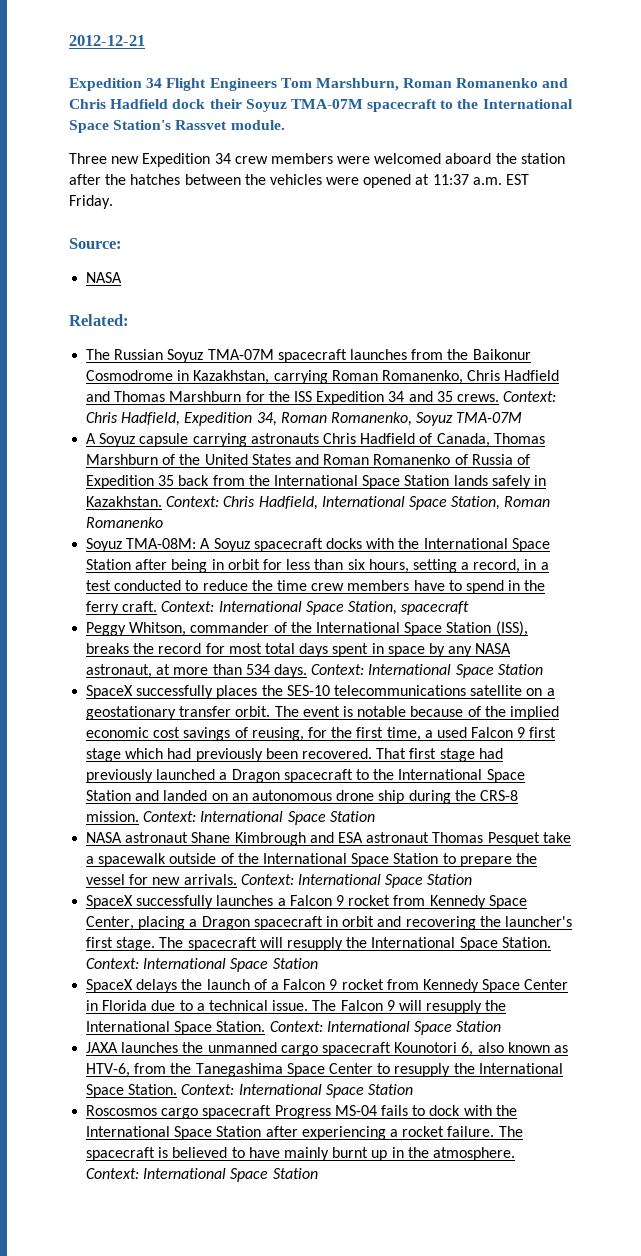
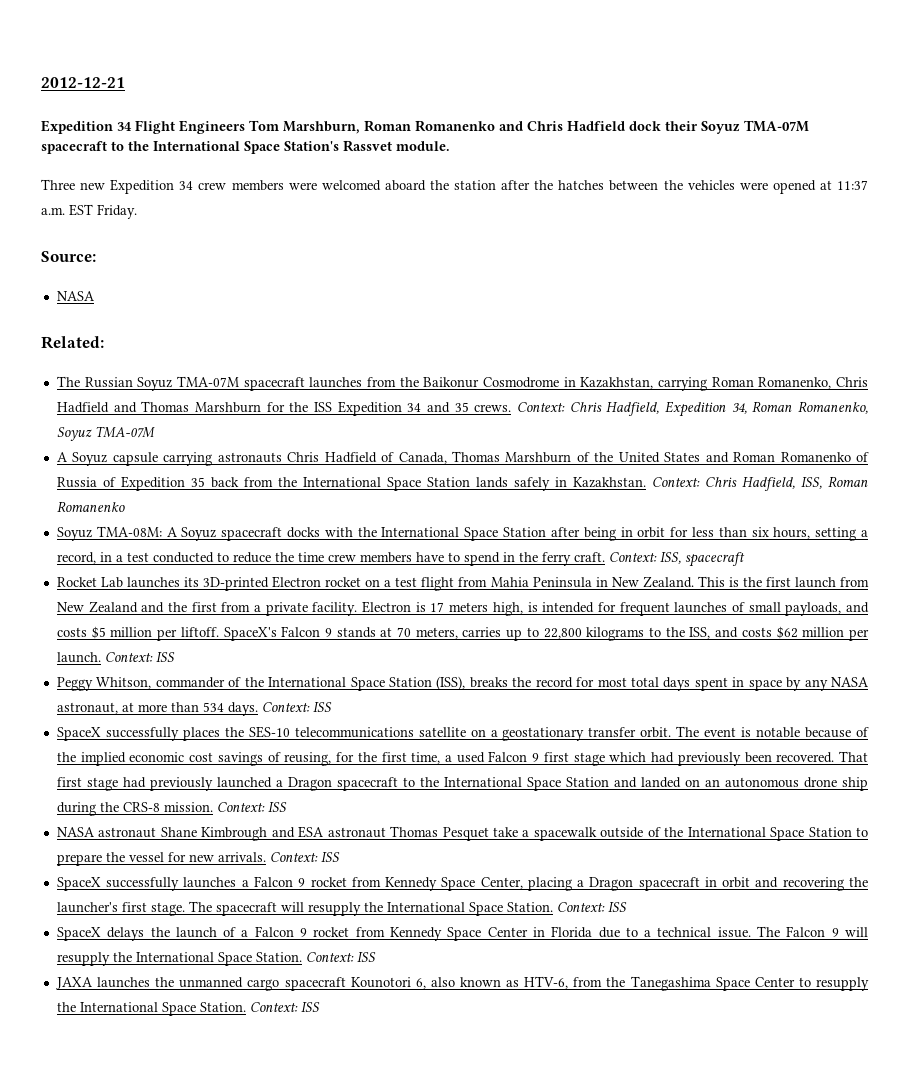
- Context: Chris Hadfield, International Space Station, Roman Romanenko
+ Context: Chris Hadfield, ISS, Roman Romanenko
- Context: International Space Station, spacecraft
+ Context: ISS, spacecraft
+ Rocket Lab launches its 3D-printed Electron rocket on a test flight from Mahia Peninsula in New Zealand. This is the first launch from New Zealand and the first from a private facility. Electron is 17 meters high, is intended for frequent launches of small payloads, and costs $5 million per liftoff. SpaceX's Falcon 9 stands at 70 meters, carries up to 22,800 kilograms to the ISS, and costs $62 million per launch. Context: ISS
- Peggy Whitson, commander of the International Space Station (ISS), breaks the record for most total days spent in space by any NASA astronaut, at more than 534 days. Context: International Space Station
+ Peggy Whitson, commander of the International Space Station (ISS), breaks the record for most total days spent in space by any NASA astronaut, at more than 534 days. Context: ISS
- That first stage had previously launched a Dragon spacecraft to the International Space Station and landed on an autonomous drone ship during the CRS-8 mission. Context: International Space Station
+ That first stage had previously launched a Dragon spacecraft to the International Space Station and landed on an autonomous drone ship during the CRS-8 mission. Context: ISS
- NASA astronaut Shane Kimbrough and ESA astronaut Thomas Pesquet take a spacewalk outside of the International Space Station to prepare the vessel for new arrivals. Context: International Space Station
+ NASA astronaut Shane Kimbrough and ESA astronaut Thomas Pesquet take a spacewalk outside of the International Space Station to prepare the vessel for new arrivals. Context: ISS
- The spacecraft will resupply the International Space Station. Context: International Space Station
+ The spacecraft will resupply the International Space Station. Context: ISS
- The Falcon 9 will resupply the International Space Station. Context: International Space Station
+ The Falcon 9 will resupply the International Space Station. Context: ISS
- JAXA launches the unmanned cargo spacecraft Kounotori 6, also known as HTV-6, from the Tanegashima Space Center to resupply the International Space Station. Context: International Space Station
- Roscosmos cargo spacecraft Progress MS-04 fails to dock with the International Space Station after experiencing a rocket failure. The spacecraft is believed to have mainly burnt up in the atmosphere. Context: International Space Station
+ JAXA launches the unmanned cargo spacecraft Kounotori 6, also known as HTV-6, from the Tanegashima Space Center to resupply the International Space Station. Context: ISS

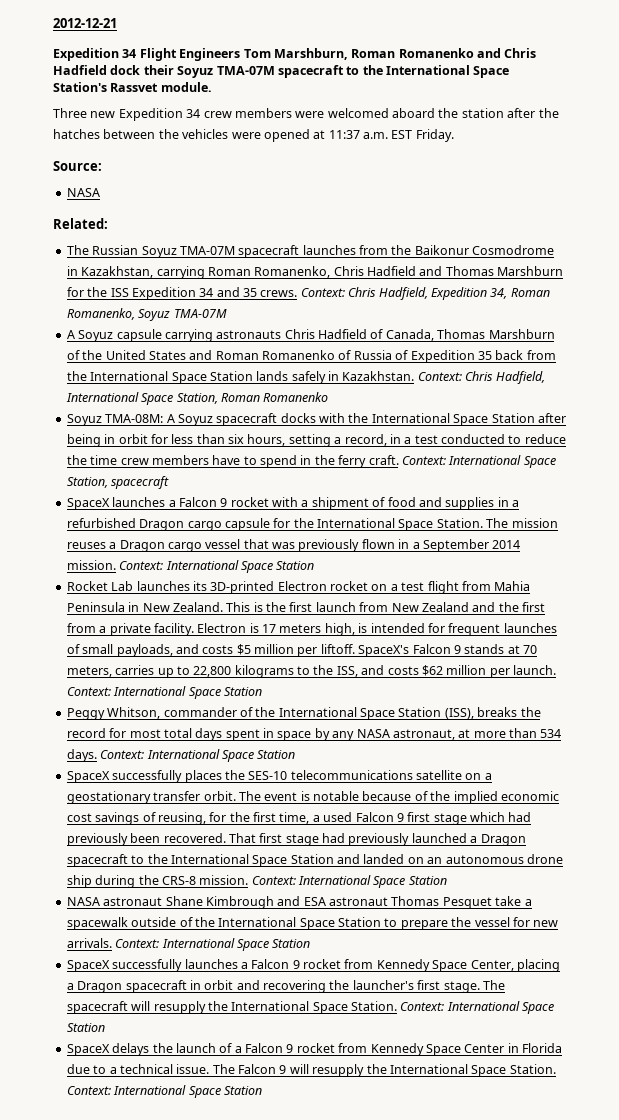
- Context: Chris Hadfield, ISS, Roman Romanenko
+ Context: Chris Hadfield, International Space Station, Roman Romanenko
- Context: ISS, spacecraft
+ Context: International Space Station, spacecraft
+ SpaceX launches a Falcon 9 rocket with a shipment of food and supplies in a refurbished Dragon cargo capsule for the International Space Station. The mission reuses a Dragon cargo vessel that was previously flown in a September 2014 mission. Context: International Space Station
- SpaceX's Falcon 9 stands at 70 meters, carries up to 22,800 kilograms to the ISS, and costs $62 million per launch. Context: ISS
+ SpaceX's Falcon 9 stands at 70 meters, carries up to 22,800 kilograms to the ISS, and costs $62 million per launch. Context: International Space Station
- Peggy Whitson, commander of the International Space Station (ISS), breaks the record for most total days spent in space by any NASA astronaut, at more than 534 days. Context: ISS
+ Peggy Whitson, commander of the International Space Station (ISS), breaks the record for most total days spent in space by any NASA astronaut, at more than 534 days. Context: International Space Station
- That first stage had previously launched a Dragon spacecraft to the International Space Station and landed on an autonomous drone ship during the CRS-8 mission. Context: ISS
+ That first stage had previously launched a Dragon spacecraft to the International Space Station and landed on an autonomous drone ship during the CRS-8 mission. Context: International Space Station
- NASA astronaut Shane Kimbrough and ESA astronaut Thomas Pesquet take a spacewalk outside of the International Space Station to prepare the vessel for new arrivals. Context: ISS
+ NASA astronaut Shane Kimbrough and ESA astronaut Thomas Pesquet take a spacewalk outside of the International Space Station to prepare the vessel for new arrivals. Context: International Space Station
- The spacecraft will resupply the International Space Station. Context: ISS
+ The spacecraft will resupply the International Space Station. Context: International Space Station
- The Falcon 9 will resupply the International Space Station. Context: ISS
- JAXA launches the unmanned cargo spacecraft Kounotori 6, also known as HTV-6, from the Tanegashima Space Center to resupply the International Space Station. Context: ISS
+ The Falcon 9 will resupply the International Space Station. Context: International Space Station

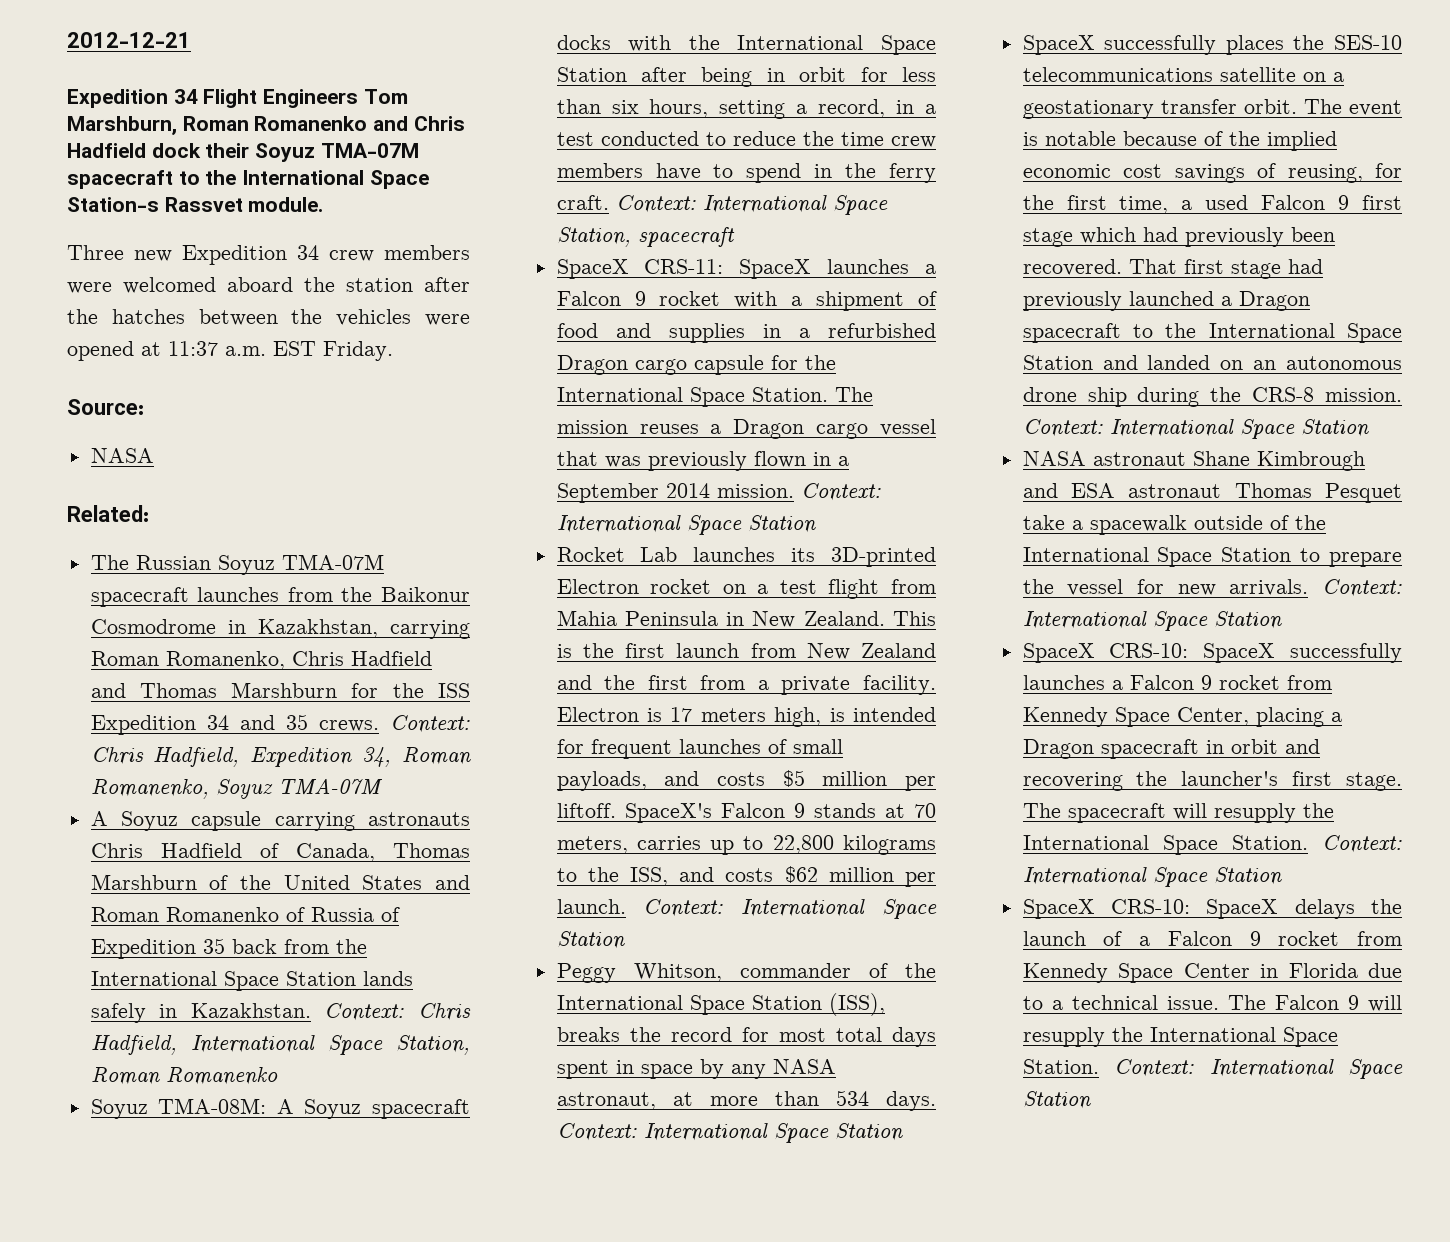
- Expedition 34 Flight Engineers Tom Marshburn, Roman Romanenko and Chris Hadfield dock their Soyuz TMA-07M spacecraft to the International Space Station's Rassvet module.
+ Expedition 34 Flight Engineers Tom Marshburn, Roman Romanenko and Chris Hadfield dock their Soyuz TMA-07M spacecraft to the International Space Station-s Rassvet module.
- SpaceX launches a Falcon 9 rocket with a shipment of food and supplies in a refurbished Dragon cargo capsule for the International Space Station.
+ SpaceX CRS-11: SpaceX launches a Falcon 9 rocket with a shipment of food and supplies in a refurbished Dragon cargo capsule for the International Space Station.
- SpaceX successfully launches a Falcon 9 rocket from Kennedy Space Center, placing a Dragon spacecraft in orbit and recovering the launcher's first stage.
+ SpaceX CRS-10: SpaceX successfully launches a Falcon 9 rocket from Kennedy Space Center, placing a Dragon spacecraft in orbit and recovering the launcher's first stage.
- SpaceX delays the launch of a Falcon 9 rocket from Kennedy Space Center in Florida due to a technical issue.
+ SpaceX CRS-10: SpaceX delays the launch of a Falcon 9 rocket from Kennedy Space Center in Florida due to a technical issue.

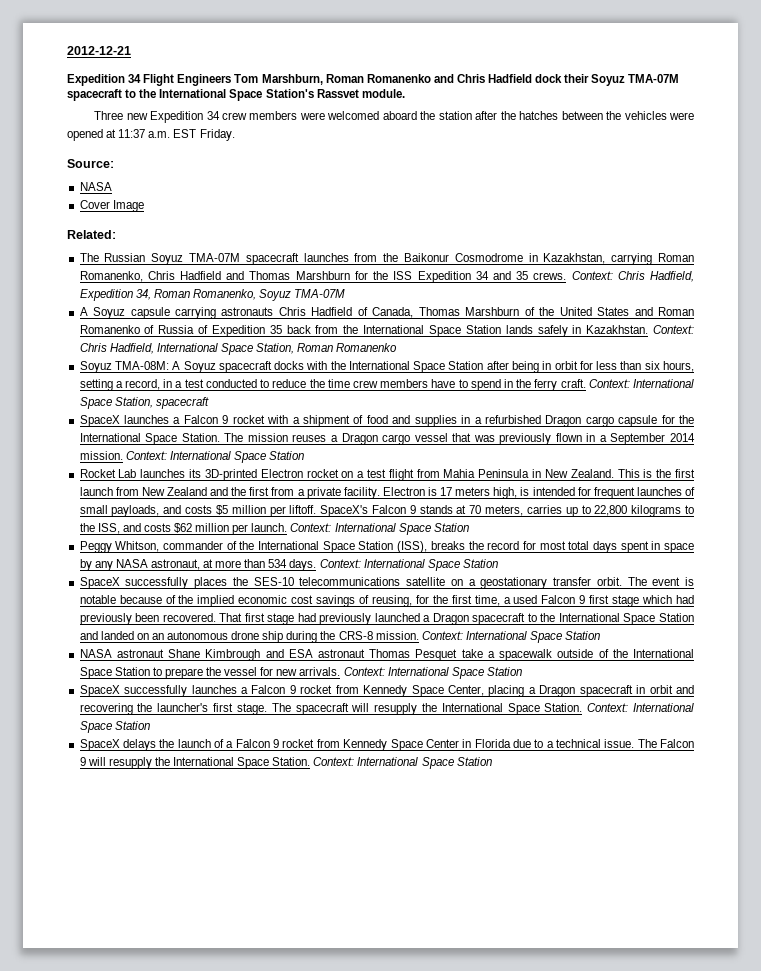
- Expedition 34 Flight Engineers Tom Marshburn, Roman Romanenko and Chris Hadfield dock their Soyuz TMA-07M spacecraft to the International Space Station-s Rassvet module.
+ Expedition 34 Flight Engineers Tom Marshburn, Roman Romanenko and Chris Hadfield dock their Soyuz TMA-07M spacecraft to the International Space Station's Rassvet module.
+ Cover Image
- SpaceX CRS-11: SpaceX launches a Falcon 9 rocket with a shipment of food and supplies in a refurbished Dragon cargo capsule for the International Space Station.
+ SpaceX launches a Falcon 9 rocket with a shipment of food and supplies in a refurbished Dragon cargo capsule for the International Space Station.
- SpaceX CRS-10: SpaceX successfully launches a Falcon 9 rocket from Kennedy Space Center, placing a Dragon spacecraft in orbit and recovering the launcher's first stage.
+ SpaceX successfully launches a Falcon 9 rocket from Kennedy Space Center, placing a Dragon spacecraft in orbit and recovering the launcher's first stage.
- SpaceX CRS-10: SpaceX delays the launch of a Falcon 9 rocket from Kennedy Space Center in Florida due to a technical issue.
+ SpaceX delays the launch of a Falcon 9 rocket from Kennedy Space Center in Florida due to a technical issue.

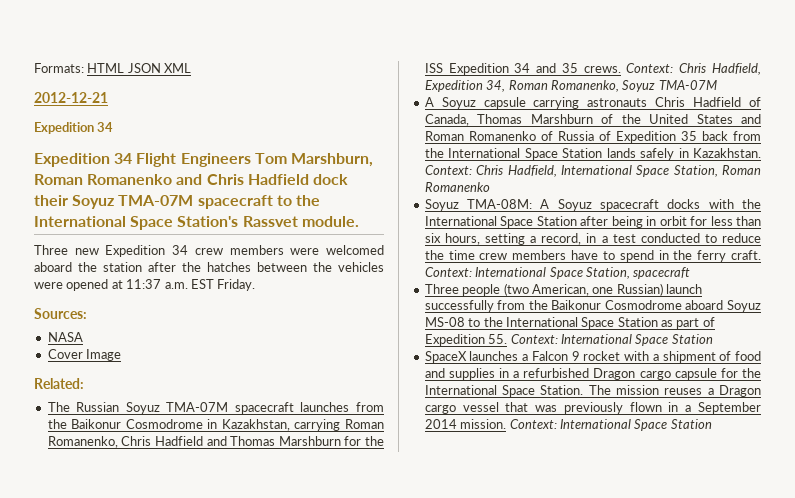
+ Formats: HTML JSON XML
  2012-12-21
+ Expedition 34
- Source:
+ Sources:
+ Three people (two American, one Russian) launch successfully from the Baikonur Cosmodrome aboard Soyuz MS-08 to the International Space Station as part of Expedition 55. Context: International Space Station
- Rocket Lab launches its 3D-printed Electron rocket on a test flight from Mahia Peninsula in New Zealand. This is the first launch from New Zealand and the first from a private facility. Electron is 17 meters high, is intended for frequent launches of small payloads, and costs $5 million per liftoff. SpaceX's Falcon 9 stands at 70 meters, carries up to 22,800 kilograms to the ISS, and costs $62 million per launch. Context: International Space Station
- Peggy Whitson, commander of the International Space Station (ISS), breaks the record for most total days spent in space by any NASA astronaut, at more than 534 days. Context: International Space Station
- SpaceX successfully places the SES-10 telecommunications satellite on a geostationary transfer orbit. The event is notable because of the implied economic cost savings of reusing, for the first time, a used Falcon 9 first stage which had previously been recovered. That first stage had previously launched a Dragon spacecraft to the International Space Station and landed on an autonomous drone ship during the CRS-8 mission. Context: International Space Station
- NASA astronaut Shane Kimbrough and ESA astronaut Thomas Pesquet take a spacewalk outside of the International Space Station to prepare the vessel for new arrivals. Context: International Space Station
- SpaceX successfully launches a Falcon 9 rocket from Kennedy Space Center, placing a Dragon spacecraft in orbit and recovering the launcher's first stage. The spacecraft will resupply the International Space Station. Context: International Space Station
- SpaceX delays the launch of a Falcon 9 rocket from Kennedy Space Center in Florida due to a technical issue. The Falcon 9 will resupply the International Space Station. Context: International Space Station

